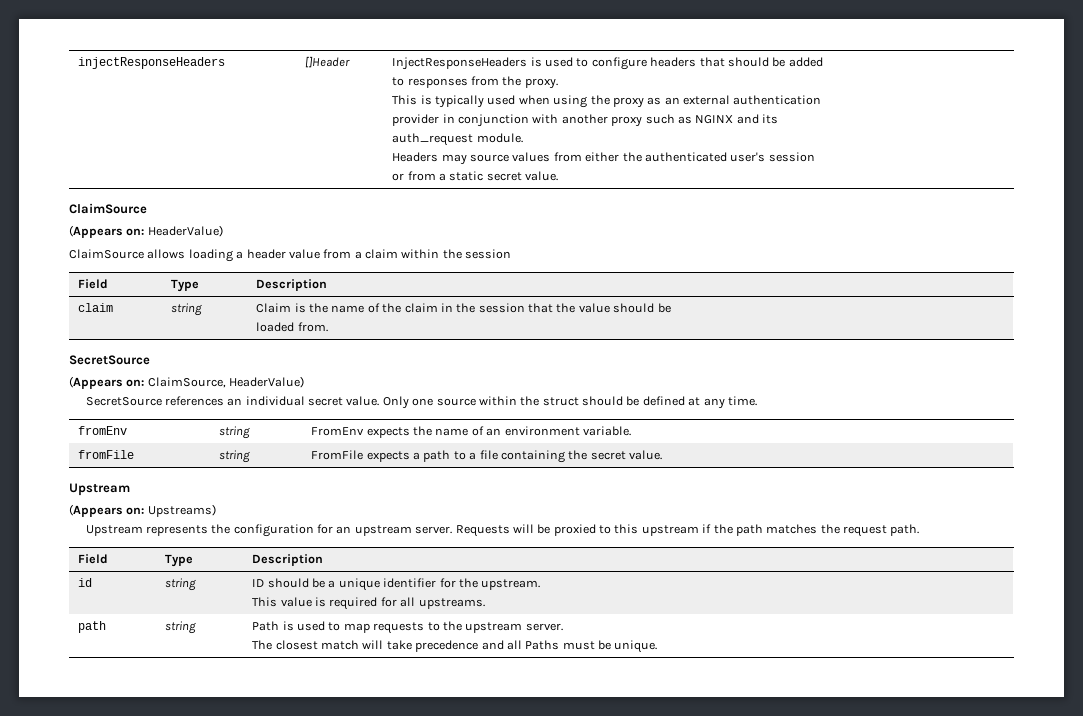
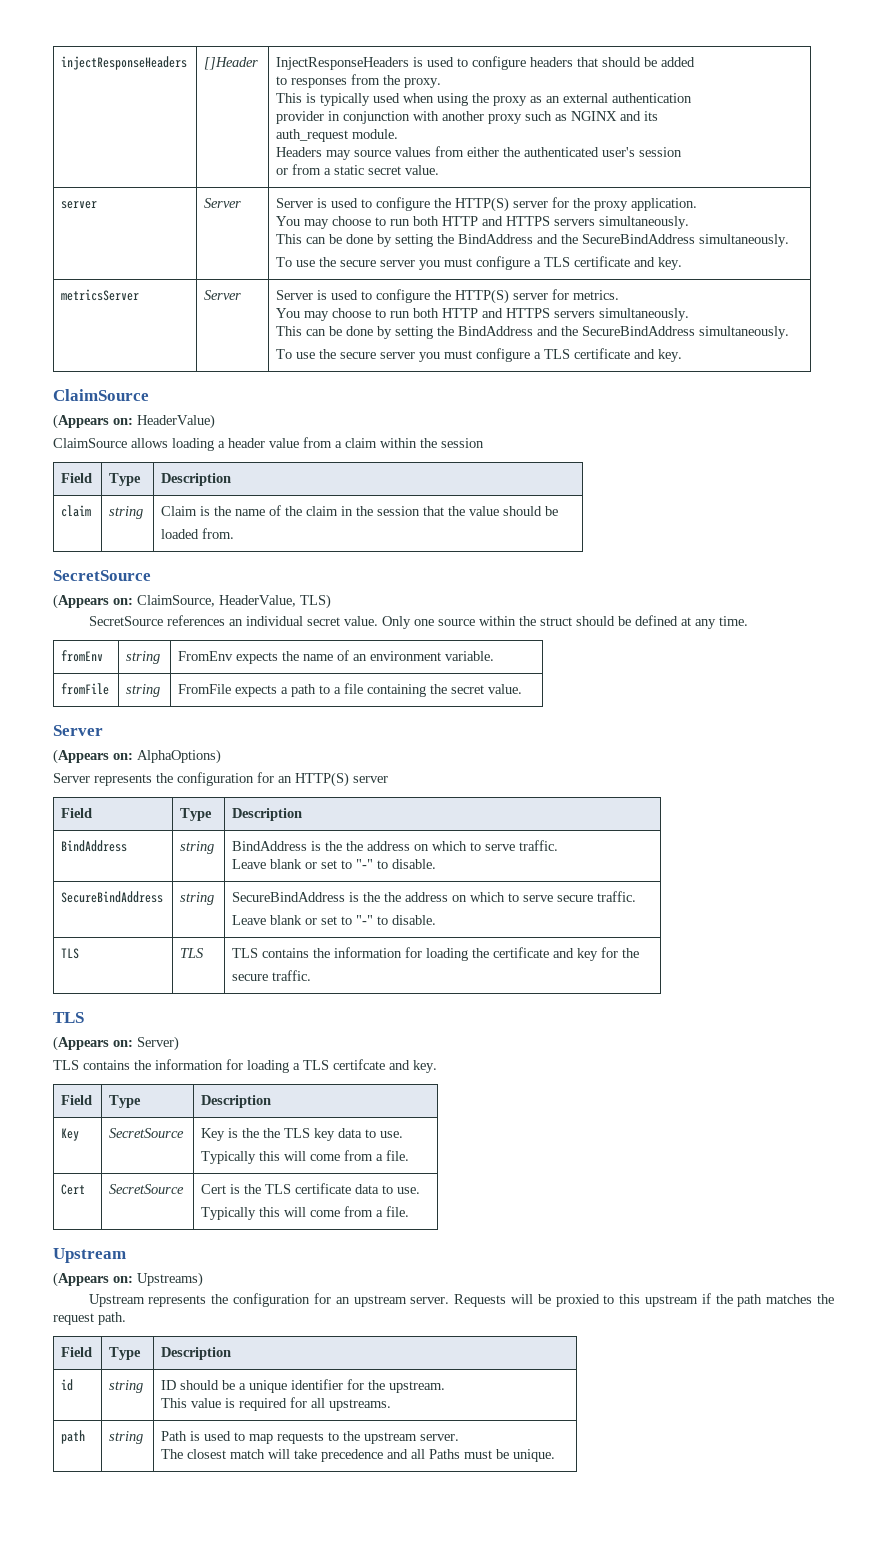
+ server | Server | Server is used to configure the HTTP(S) server for the proxy application.
+ You may choose to run both HTTP and HTTPS servers simultaneously.
+ This can be done by setting the BindAddress and the SecureBindAddress simultaneously.
+ To use the secure server you must configure a TLS certificate and key.
+ metricsServer | Server | Server is used to configure the HTTP(S) server for metrics.
+ You may choose to run both HTTP and HTTPS servers simultaneously.
+ This can be done by setting the BindAddress and the SecureBindAddress simultaneously.
+ To use the secure server you must configure a TLS certificate and key.
- (Appears on: ClaimSource, HeaderValue)
+ (Appears on: ClaimSource, HeaderValue, TLS)
  fromFile | string | FromFile expects a path to a file containing the secret value.
+ Server
+ (Appears on: AlphaOptions)
+ Server represents the configuration for an HTTP(S) server
+ Field | Type | Description
+ BindAddress | string | BindAddress is the the address on which to serve traffic.
+ Leave blank or set to "-" to disable.
+ SecureBindAddress | string | SecureBindAddress is the the address on which to serve secure traffic.
+ Leave blank or set to "-" to disable.
+ TLS | TLS | TLS contains the information for loading the certificate and key for the
+ secure traffic.
+ TLS
+ (Appears on: Server)
+ TLS contains the information for loading a TLS certifcate and key.
+ Field | Type | Description
+ Key | SecretSource | Key is the the TLS key data to use.
+ Typically this will come from a file.
+ Cert | SecretSource | Cert is the TLS certificate data to use.
+ Typically this will come from a file.

